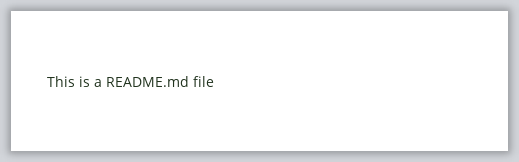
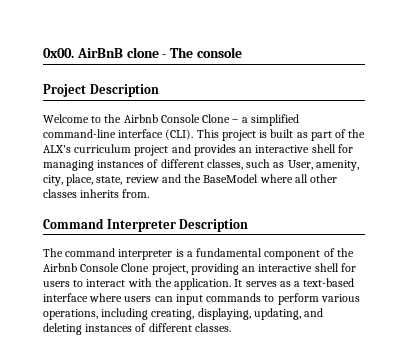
- This is a README.md file
+ 0x00. AirBnB clone - The console
+ Project Description
+ Welcome to the Airbnb Console Clone – a simplified command-line interface (CLI). This project is built as part of the ALX's curriculum project and provides an interactive shell for managing instances of different classes, such as User, amenity, city, place, state, review and the BaseModel where all other classes inherits from.
+ Command Interpreter Description
+ The command interpreter is a fundamental component of the Airbnb Console Clone project, providing an interactive shell for users to interact with the application. It serves as a text-based interface where users can input commands to perform various operations, including creating, displaying, updating, and deleting instances of different classes.

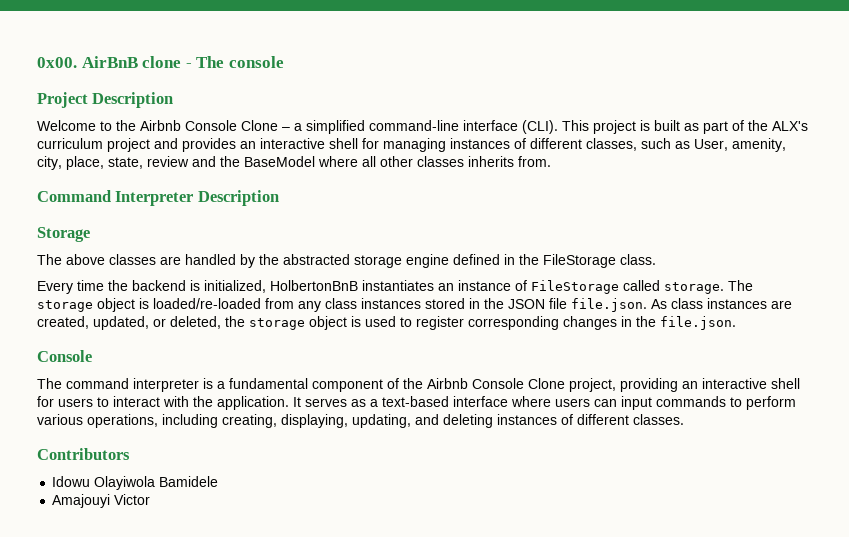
+ Storage
+ The above classes are handled by the abstracted storage engine defined in the FileStorage class.
+ Every time the backend is initialized, HolbertonBnB instantiates an instance of FileStorage called storage. The storage object is loaded/re-loaded from any class instances stored in the JSON file file.json. As class instances are created, updated, or deleted, the storage object is used to register corresponding changes in the file.json.
+ Console
+ Contributors
+ Idowu Olayiwola Bamidele
+ Amajouyi Victor

